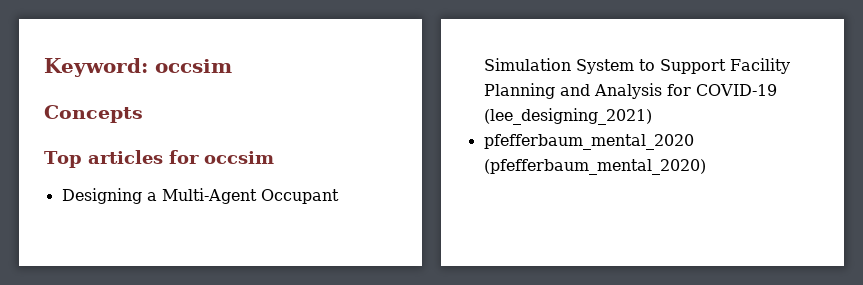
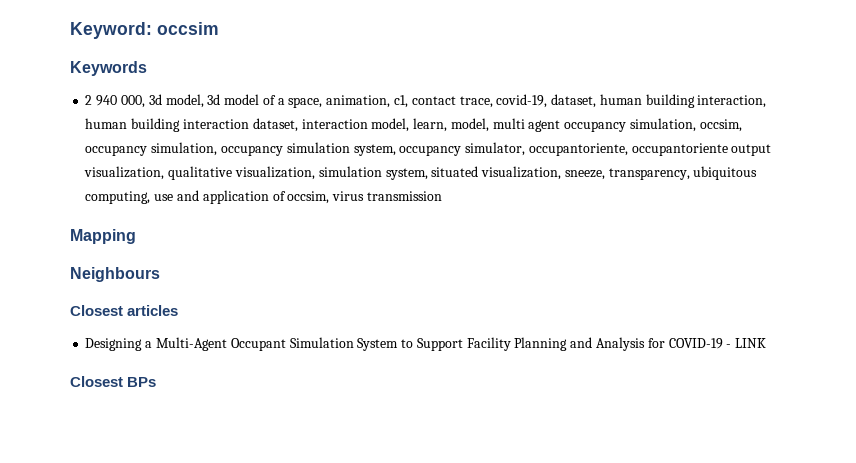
- Concepts
- Top articles for occsim
+ Keywords
+ 2 940 000, 3d model, 3d model of a space, animation, c1, contact trace, covid-19, dataset, human building interaction, human building interaction dataset, interaction model, learn, model, multi agent occupancy simulation, occsim, occupancy simulation, occupancy simulation system, occupancy simulator, occupantoriente, occupantoriente output visualization, qualitative visualization, simulation system, situated visualization, sneeze, transparency, ubiquitous computing, use and application of occsim, virus transmission
+ Mapping
+ Neighbours
+ Closest articles
- Designing a Multi-Agent Occupant Simulation System to Support Facility Planning and Analysis for COVID-19 (lee_designing_2021)
- pfefferbaum_mental_2020 (pfefferbaum_mental_2020)
+ Designing a Multi-Agent Occupant Simulation System to Support Facility Planning and Analysis for COVID-19 - LINK
+ Closest BPs

